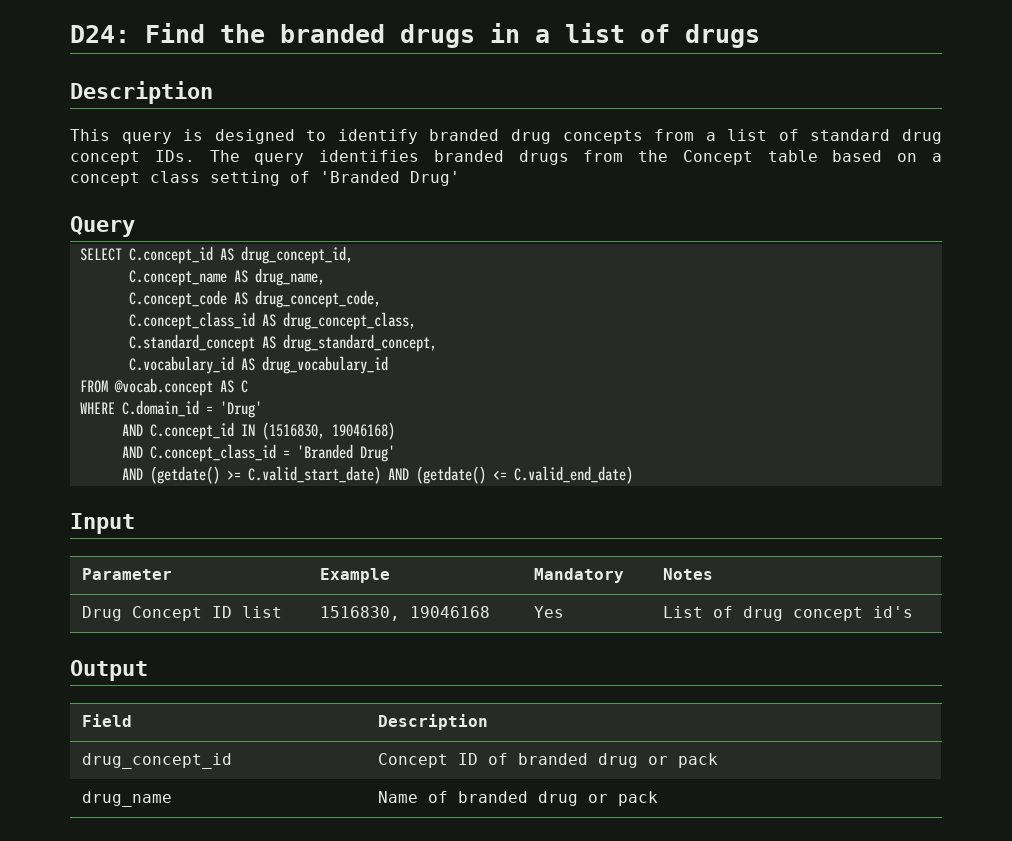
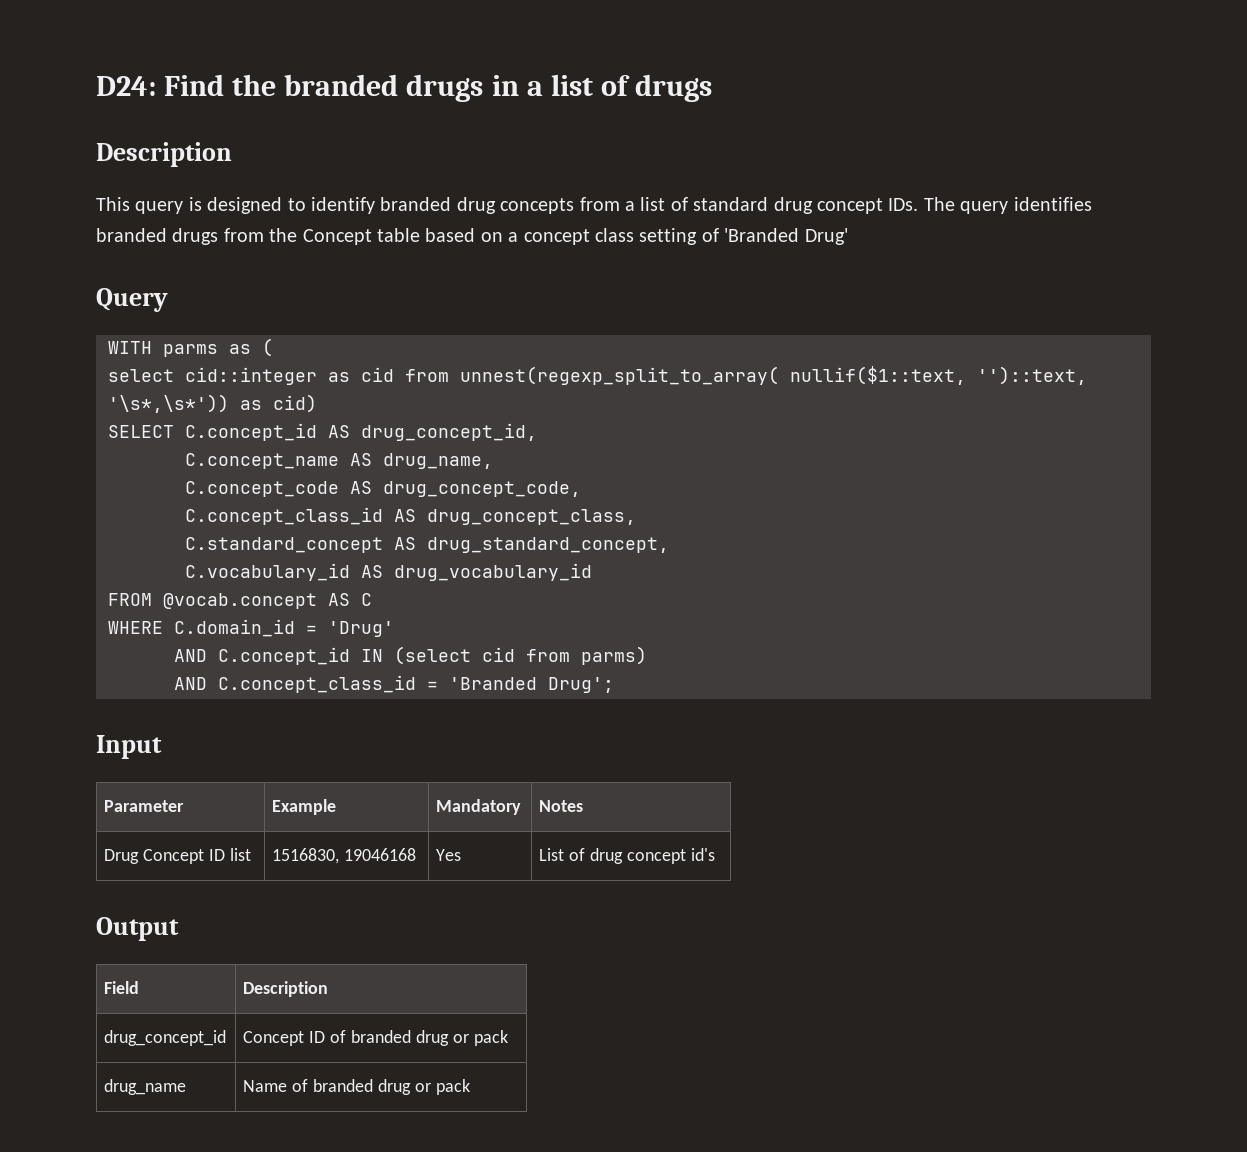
+ WITH parms as (
+ select cid::integer as cid from unnest(regexp_split_to_array( nullif($1::text, '')::text, '\s*,\s*')) as cid)
- AND C.concept_id IN (1516830, 19046168)
+ AND C.concept_id IN (select cid from parms)
- AND C.concept_class_id = 'Branded Drug'
- AND (getdate() >= C.valid_start_date) AND (getdate() <= C.valid_end_date)
+ AND C.concept_class_id = 'Branded Drug';

